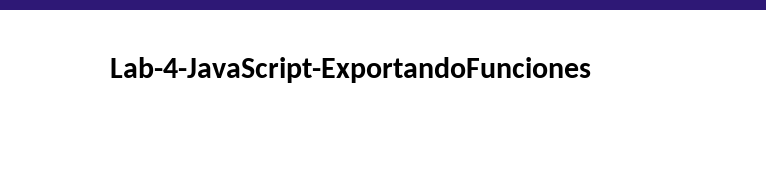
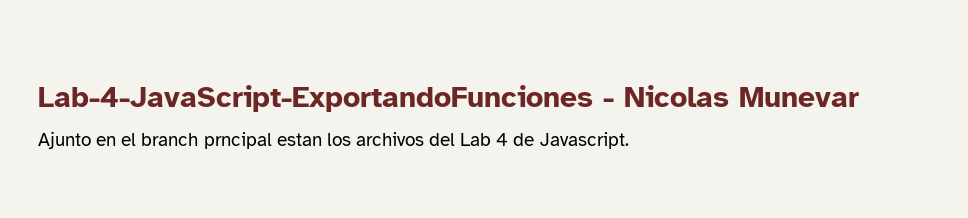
- Lab-4-JavaScript-ExportandoFunciones
+ Lab-4-JavaScript-ExportandoFunciones - Nicolas Munevar
+ Ajunto en el branch prncipal estan los archivos del Lab 4 de Javascript.

